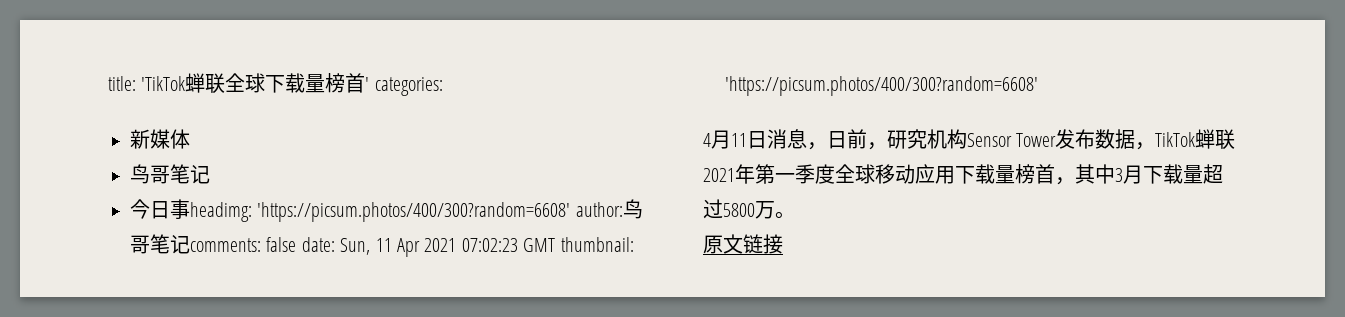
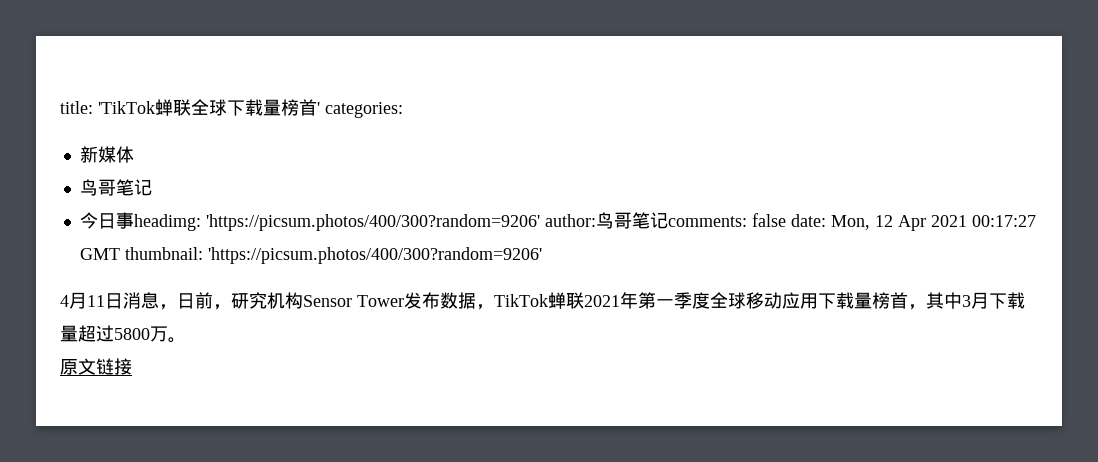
- 今日事headimg: 'https://picsum.photos/400/300?random=6608' author:鸟哥笔记comments: false date: Sun, 11 Apr 2021 07:02:23 GMT thumbnail: 'https://picsum.photos/400/300?random=6608'
+ 今日事headimg: 'https://picsum.photos/400/300?random=9206' author:鸟哥笔记comments: false date: Mon, 12 Apr 2021 00:17:27 GMT thumbnail: 'https://picsum.photos/400/300?random=9206'

